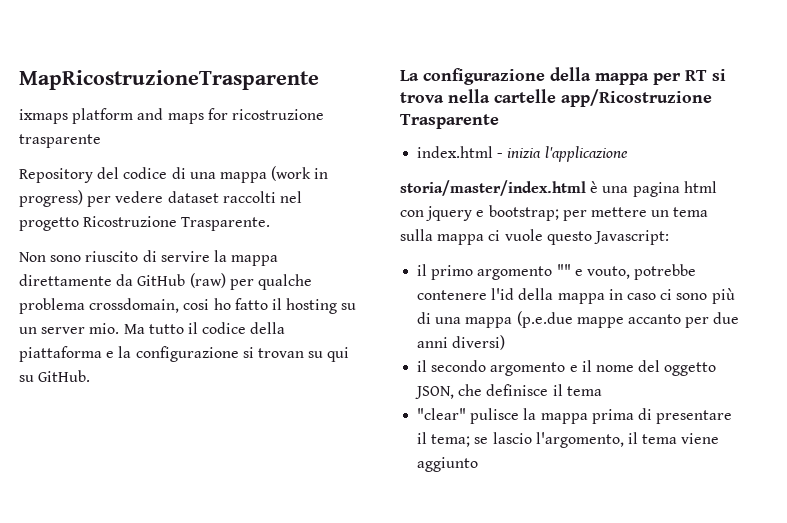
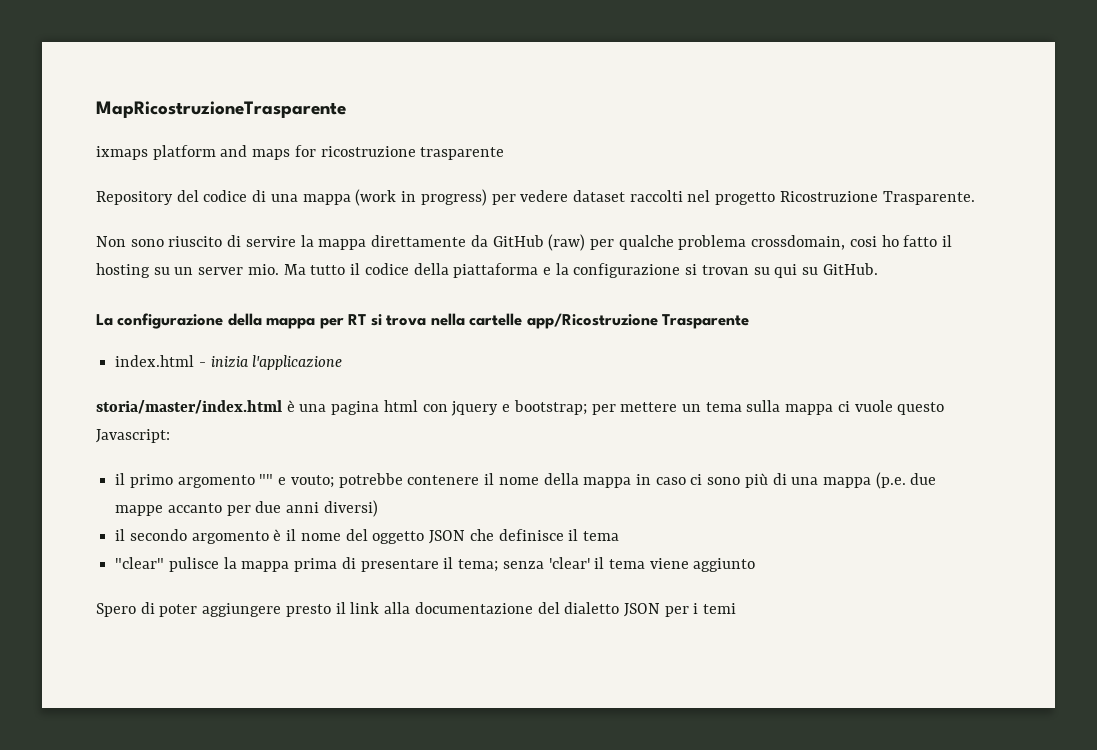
- il primo argomento "" e vouto, potrebbe contenere l'id della mappa in caso ci sono più di una mappa (p.e.due mappe accanto per due anni diversi)
+ il primo argomento "" e vouto; potrebbe contenere il nome della mappa in caso ci sono più di una mappa (p.e. due mappe accanto per due anni diversi)
- il secondo argomento e il nome del oggetto JSON, che definisce il tema
+ il secondo argomento è il nome del oggetto JSON che definisce il tema
- "clear" pulisce la mappa prima di presentare il tema; se lascio l'argomento, il tema viene aggiunto
+ "clear" pulisce la mappa prima di presentare il tema; senza 'clear' il tema viene aggiunto
+ Spero di poter aggiungere presto il link alla documentazione del dialetto JSON per i temi

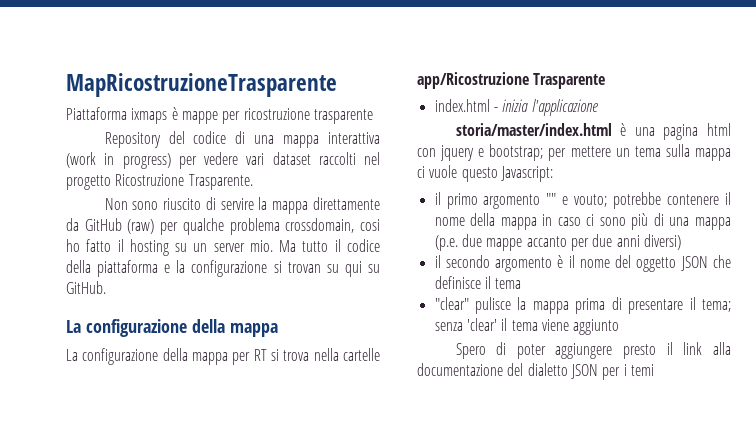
- ixmaps platform and maps for ricostruzione trasparente
+ Piattaforma ixmaps è mappe per ricostruzione trasparente
- Repository del codice di una mappa (work in progress) per vedere dataset raccolti nel progetto Ricostruzione Trasparente.
+ Repository del codice di una mappa interattiva (work in progress) per vedere vari dataset raccolti nel progetto Ricostruzione Trasparente.
  Ma tutto il codice della piattaforma e la configurazione si trovan su qui su GitHub.
+ La configurazione della mappa

